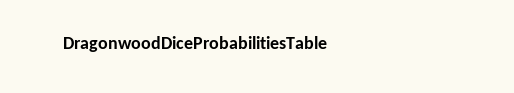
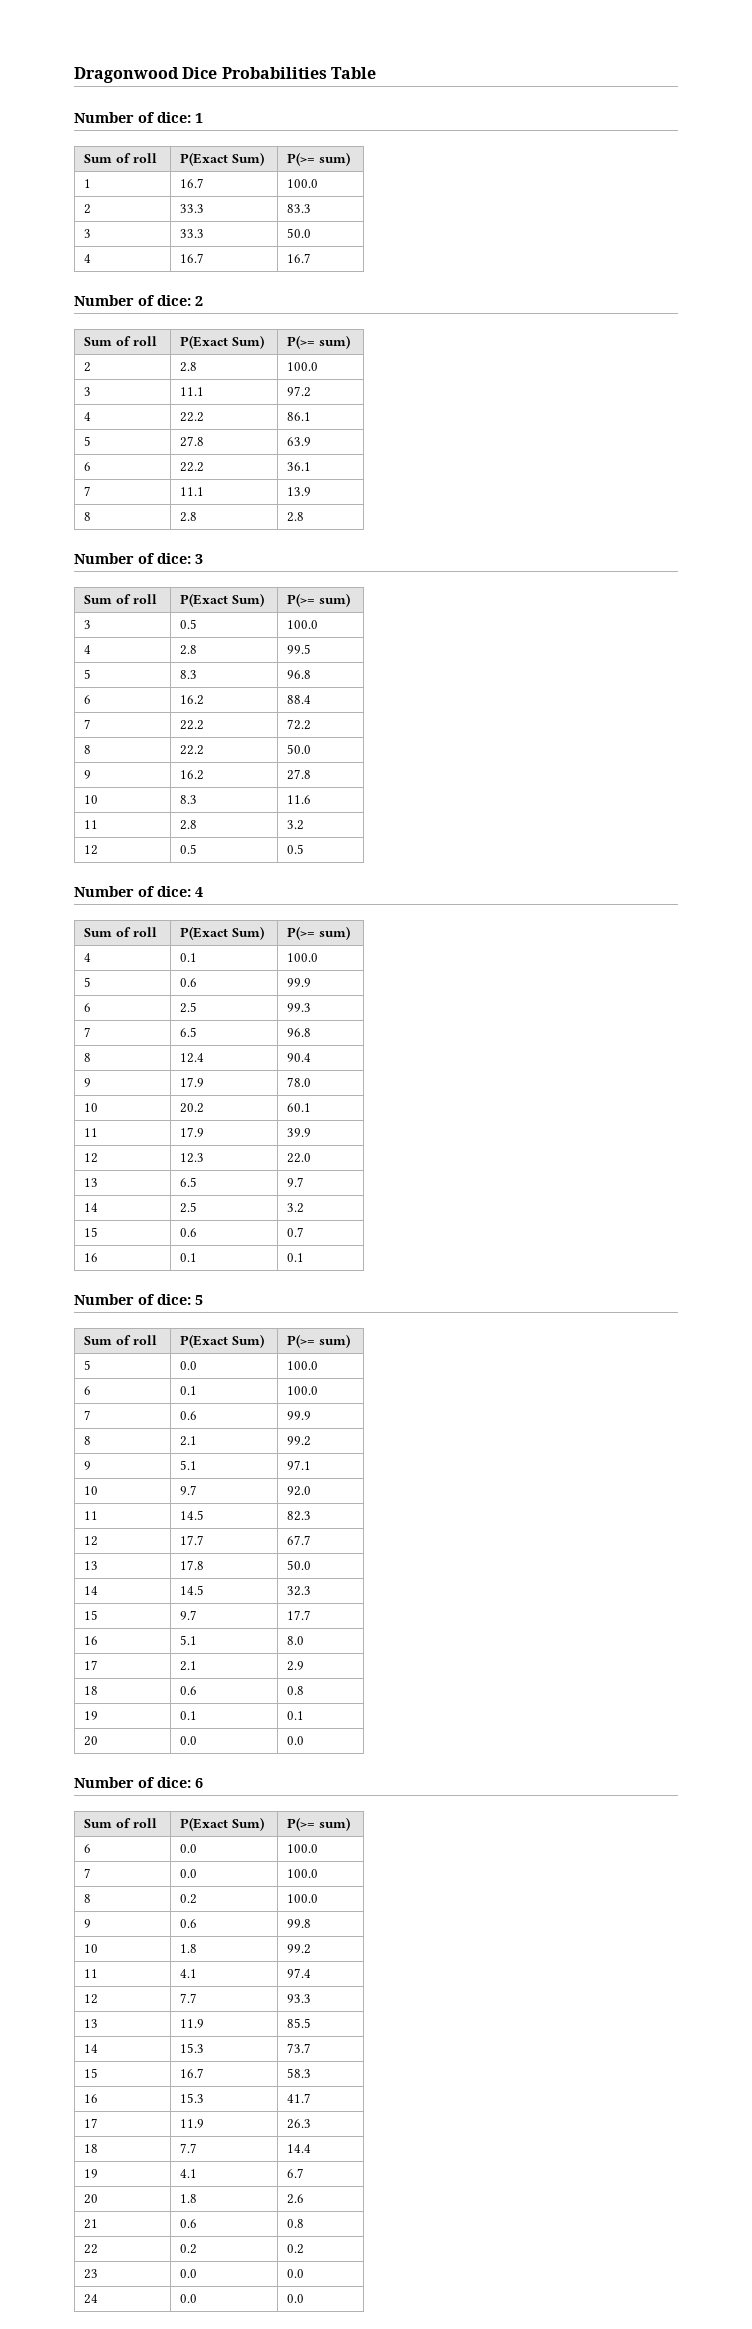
- DragonwoodDiceProbabilitiesTable
+ Dragonwood Dice Probabilities Table
+ Number of dice: 1
+ Sum of roll | P(Exact Sum) | P(>= sum)
+ 1 | 16.7 | 100.0
+ 2 | 33.3 | 83.3
+ 3 | 33.3 | 50.0
+ 4 | 16.7 | 16.7
+ Number of dice: 2
+ Sum of roll | P(Exact Sum) | P(>= sum)
+ 2 | 2.8 | 100.0
+ 3 | 11.1 | 97.2
+ 4 | 22.2 | 86.1
+ 5 | 27.8 | 63.9
+ 6 | 22.2 | 36.1
+ 7 | 11.1 | 13.9
+ 8 | 2.8 | 2.8
+ Number of dice: 3
+ Sum of roll | P(Exact Sum) | P(>= sum)
+ 3 | 0.5 | 100.0
+ 4 | 2.8 | 99.5
+ 5 | 8.3 | 96.8
+ 6 | 16.2 | 88.4
+ 7 | 22.2 | 72.2
+ 8 | 22.2 | 50.0
+ 9 | 16.2 | 27.8
+ 10 | 8.3 | 11.6
+ 11 | 2.8 | 3.2
+ 12 | 0.5 | 0.5
+ Number of dice: 4
+ Sum of roll | P(Exact Sum) | P(>= sum)
+ 4 | 0.1 | 100.0
+ 5 | 0.6 | 99.9
+ 6 | 2.5 | 99.3
+ 7 | 6.5 | 96.8
+ 8 | 12.4 | 90.4
+ 9 | 17.9 | 78.0
+ 10 | 20.2 | 60.1
+ 11 | 17.9 | 39.9
+ 12 | 12.3 | 22.0
+ 13 | 6.5 | 9.7
+ 14 | 2.5 | 3.2
+ 15 | 0.6 | 0.7
+ 16 | 0.1 | 0.1
+ Number of dice: 5
+ Sum of roll | P(Exact Sum) | P(>= sum)
+ 5 | 0.0 | 100.0
+ 6 | 0.1 | 100.0
+ 7 | 0.6 | 99.9
+ 8 | 2.1 | 99.2
+ 9 | 5.1 | 97.1
+ 10 | 9.7 | 92.0
+ 11 | 14.5 | 82.3
+ 12 | 17.7 | 67.7
+ 13 | 17.8 | 50.0
+ 14 | 14.5 | 32.3
+ 15 | 9.7 | 17.7
+ 16 | 5.1 | 8.0
+ 17 | 2.1 | 2.9
+ 18 | 0.6 | 0.8
+ 19 | 0.1 | 0.1
+ 20 | 0.0 | 0.0
+ Number of dice: 6
+ Sum of roll | P(Exact Sum) | P(>= sum)
+ 6 | 0.0 | 100.0
+ 7 | 0.0 | 100.0
+ 8 | 0.2 | 100.0
+ 9 | 0.6 | 99.8
+ 10 | 1.8 | 99.2
+ 11 | 4.1 | 97.4
+ 12 | 7.7 | 93.3
+ 13 | 11.9 | 85.5
+ 14 | 15.3 | 73.7
+ 15 | 16.7 | 58.3
+ 16 | 15.3 | 41.7
+ 17 | 11.9 | 26.3
+ 18 | 7.7 | 14.4
+ 19 | 4.1 | 6.7
+ 20 | 1.8 | 2.6
+ 21 | 0.6 | 0.8
+ 22 | 0.2 | 0.2
+ 23 | 0.0 | 0.0
+ 24 | 0.0 | 0.0

